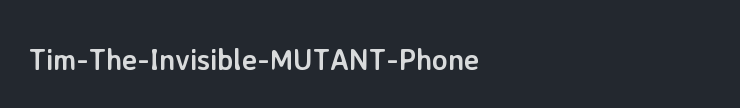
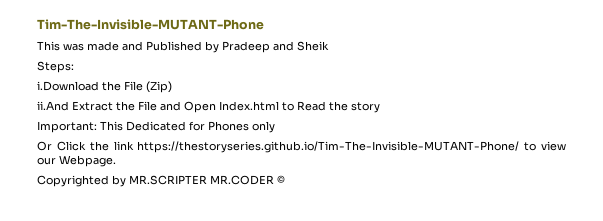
+ This was made and Published by Pradeep and Sheik
+ Steps:
+ i.Download the File (Zip)
+ ii.And Extract the File and Open Index.html to Read the story
+ Important: This Dedicated for Phones only
+ Or Click the link https://thestoryseries.github.io/Tim-The-Invisible-MUTANT-Phone/ to view our Webpage.
+ Copyrighted by MR.SCRIPTER MR.CODER ©

